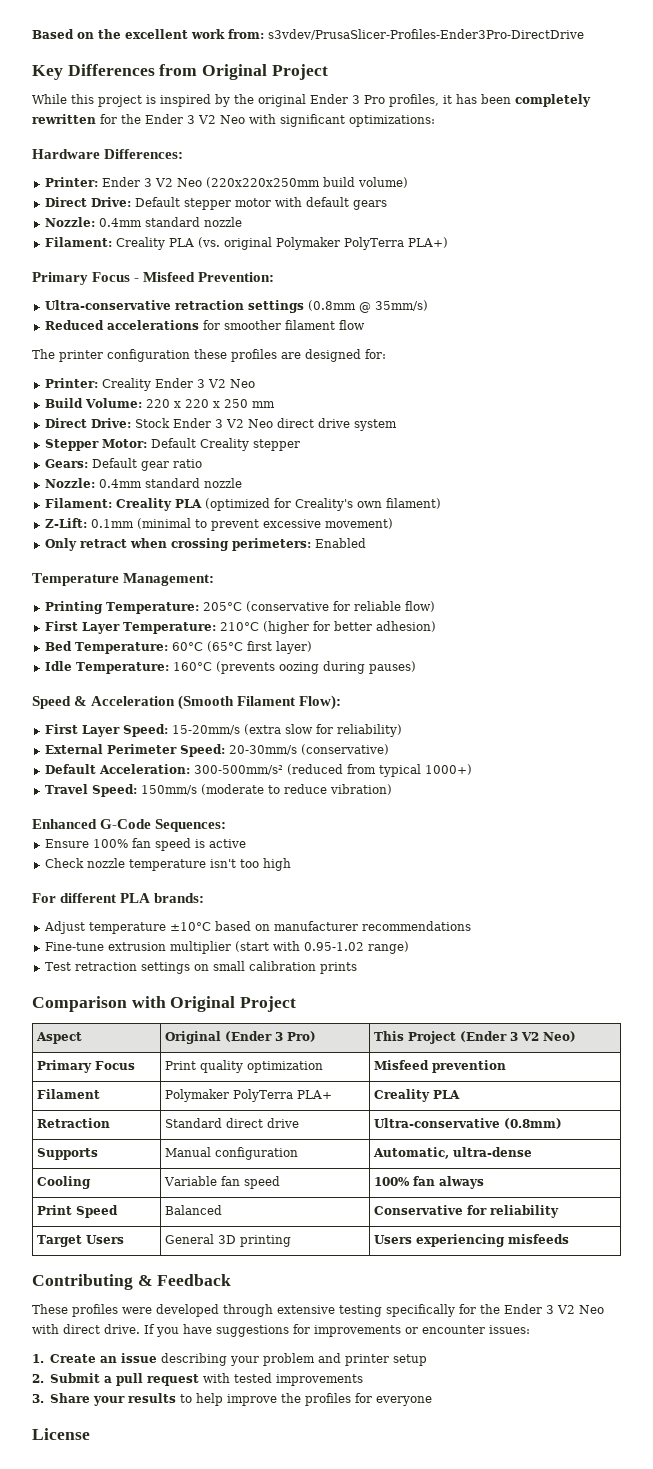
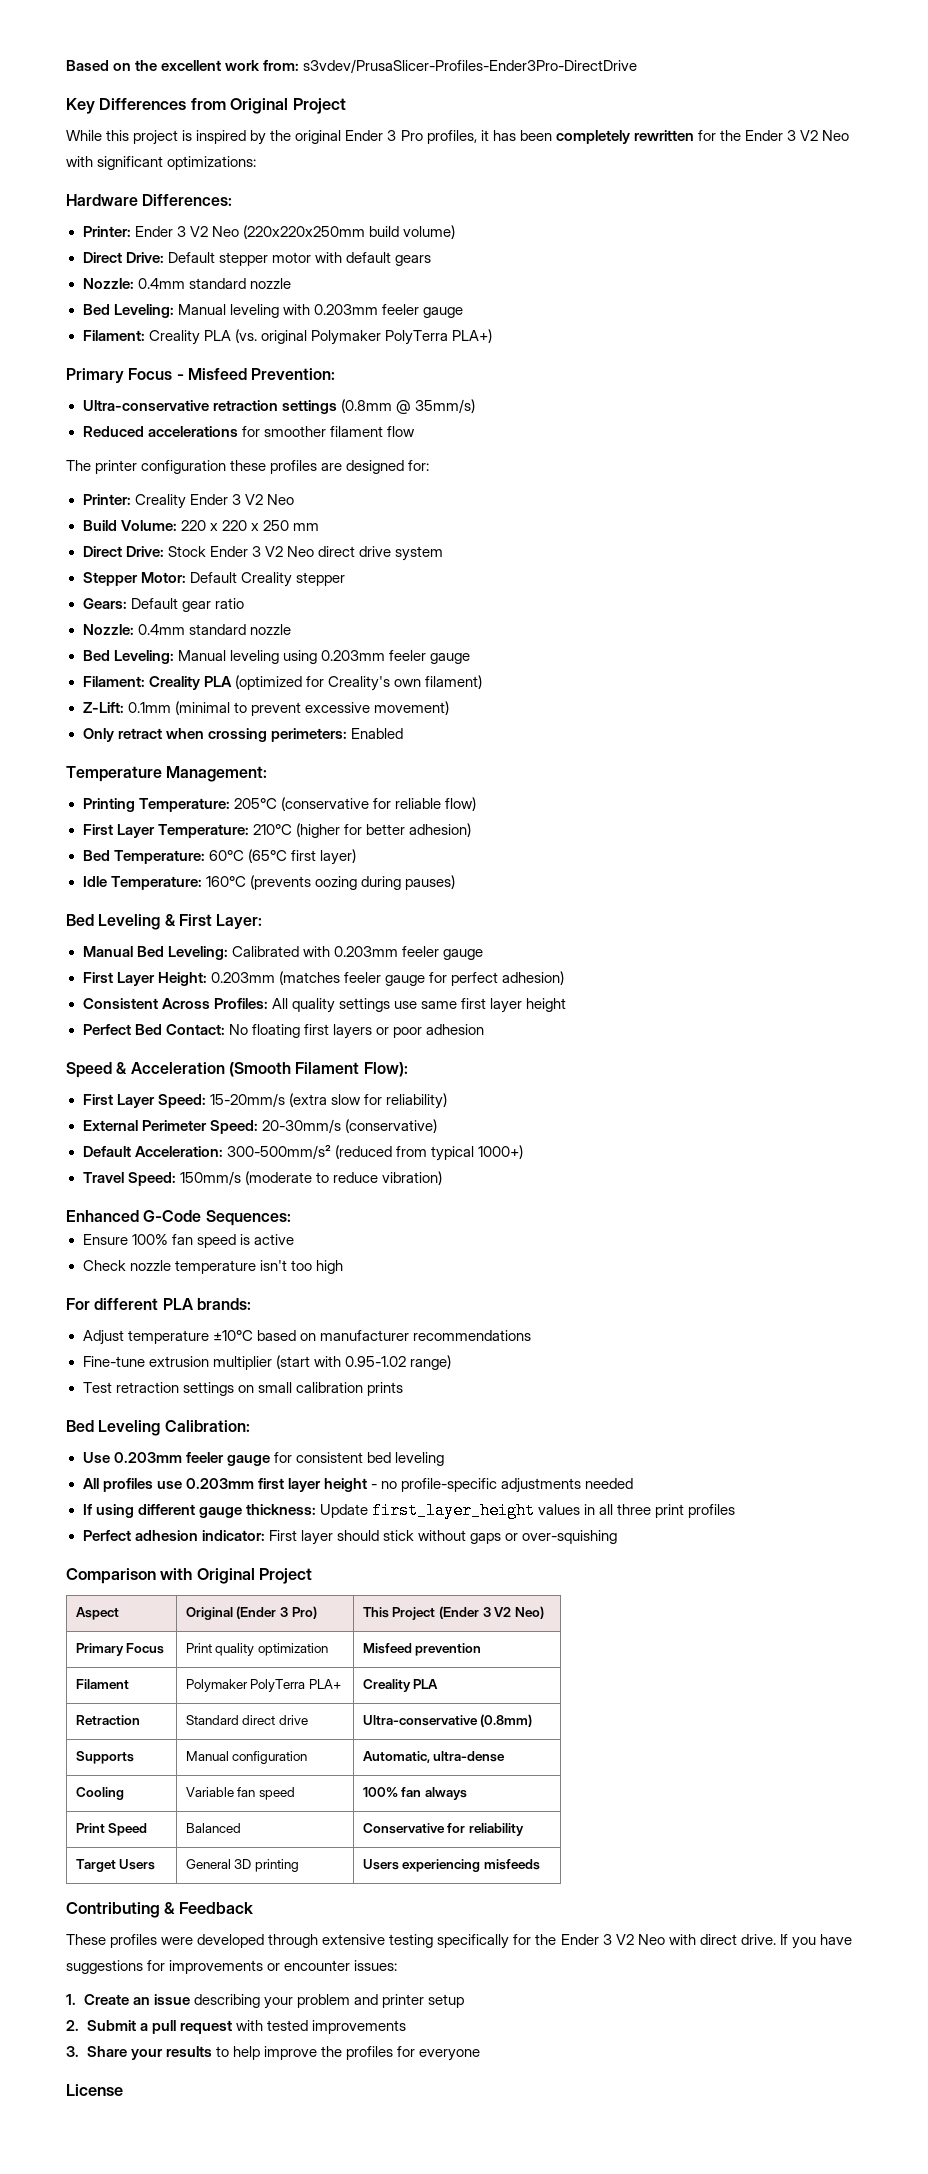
+ Bed Leveling: Manual leveling with 0.203mm feeler gauge
+ Bed Leveling: Manual leveling using 0.203mm feeler gauge
+ Bed Leveling & First Layer:
+ Manual Bed Leveling: Calibrated with 0.203mm feeler gauge
+ First Layer Height: 0.203mm (matches feeler gauge for perfect adhesion)
+ Consistent Across Profiles: All quality settings use same first layer height
+ Perfect Bed Contact: No floating first layers or poor adhesion
+ Bed Leveling Calibration:
+ Use 0.203mm feeler gauge for consistent bed leveling
+ All profiles use 0.203mm first layer height - no profile-specific adjustments needed
+ If using different gauge thickness: Update first_layer_height values in all three print profiles
+ Perfect adhesion indicator: First layer should stick without gaps or over-squishing

